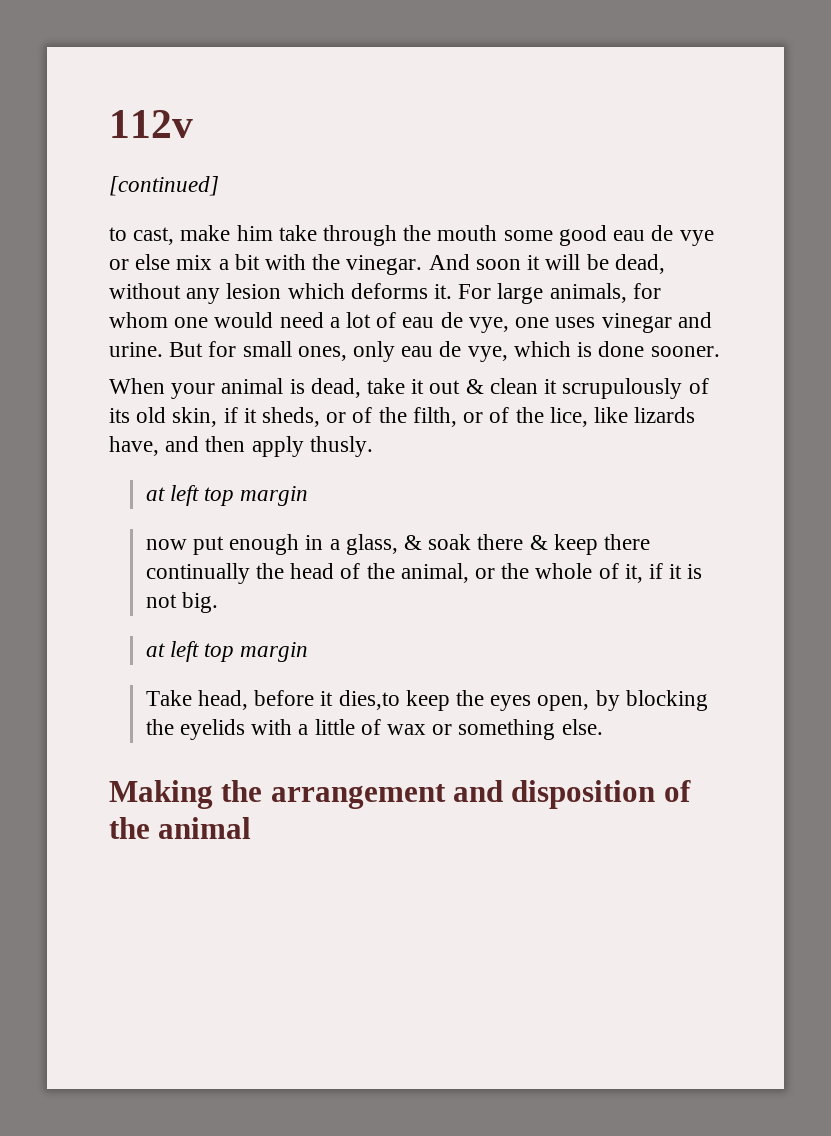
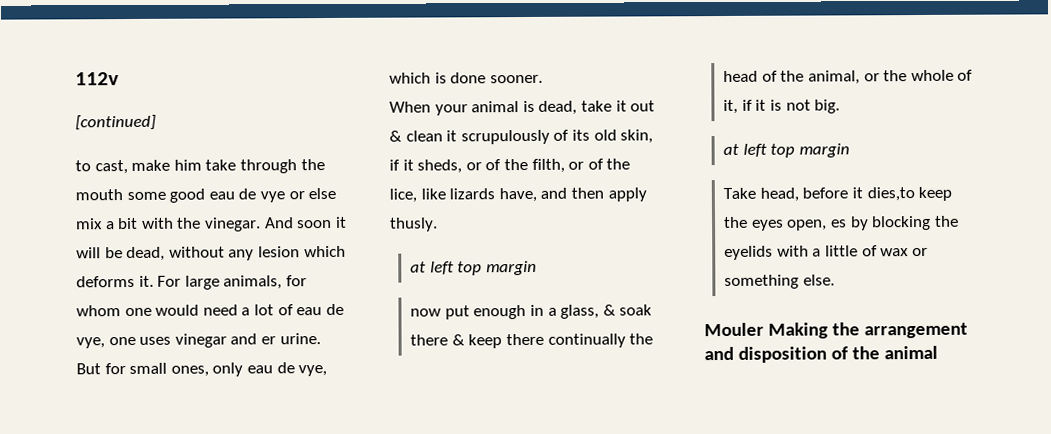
- For large animals, for whom one would need a lot of eau de vye, one uses vinegar and urine.
+ For large animals, for whom one would need a lot of eau de vye, one uses vinegar and er urine.
- Take head, before it dies,to keep the eyes open, by blocking the eyelids with a little of wax or something else.
+ Take head, before it dies,to keep the eyes open, es by blocking the eyelids with a little of wax or something else.
- Making the arrangement and disposition of the animal
+ Mouler Making the arrangement and disposition of the animal

